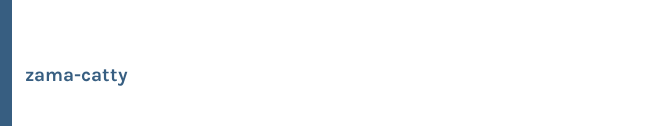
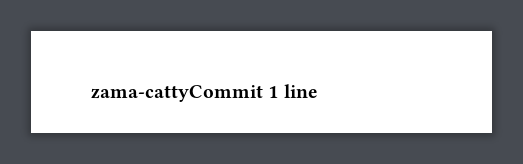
- zama-catty
+ zama-cattyCommit 1 line

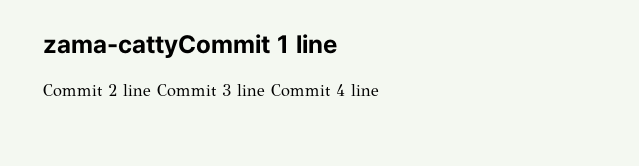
+ Commit 2 line Commit 3 line Commit 4 line

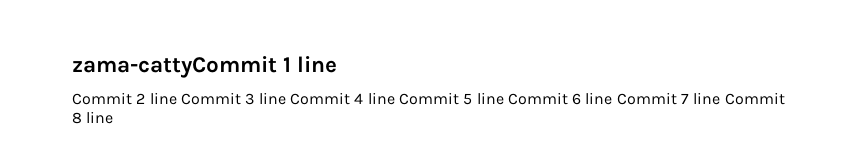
- Commit 2 line Commit 3 line Commit 4 line
+ Commit 2 line Commit 3 line Commit 4 line Commit 5 line Commit 6 line Commit 7 line Commit 8 line

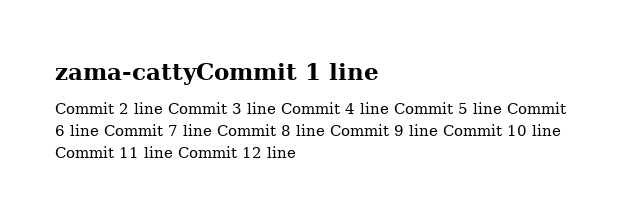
- Commit 2 line Commit 3 line Commit 4 line Commit 5 line Commit 6 line Commit 7 line Commit 8 line
+ Commit 2 line Commit 3 line Commit 4 line Commit 5 line Commit 6 line Commit 7 line Commit 8 line Commit 9 line Commit 10 line Commit 11 line Commit 12 line

